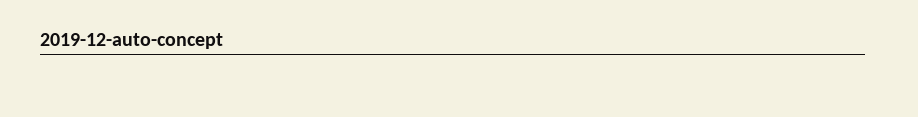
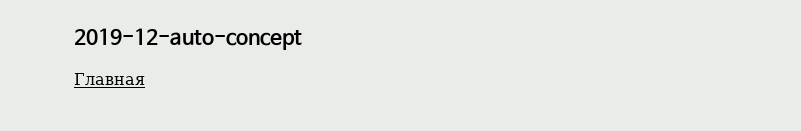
+ Главная

